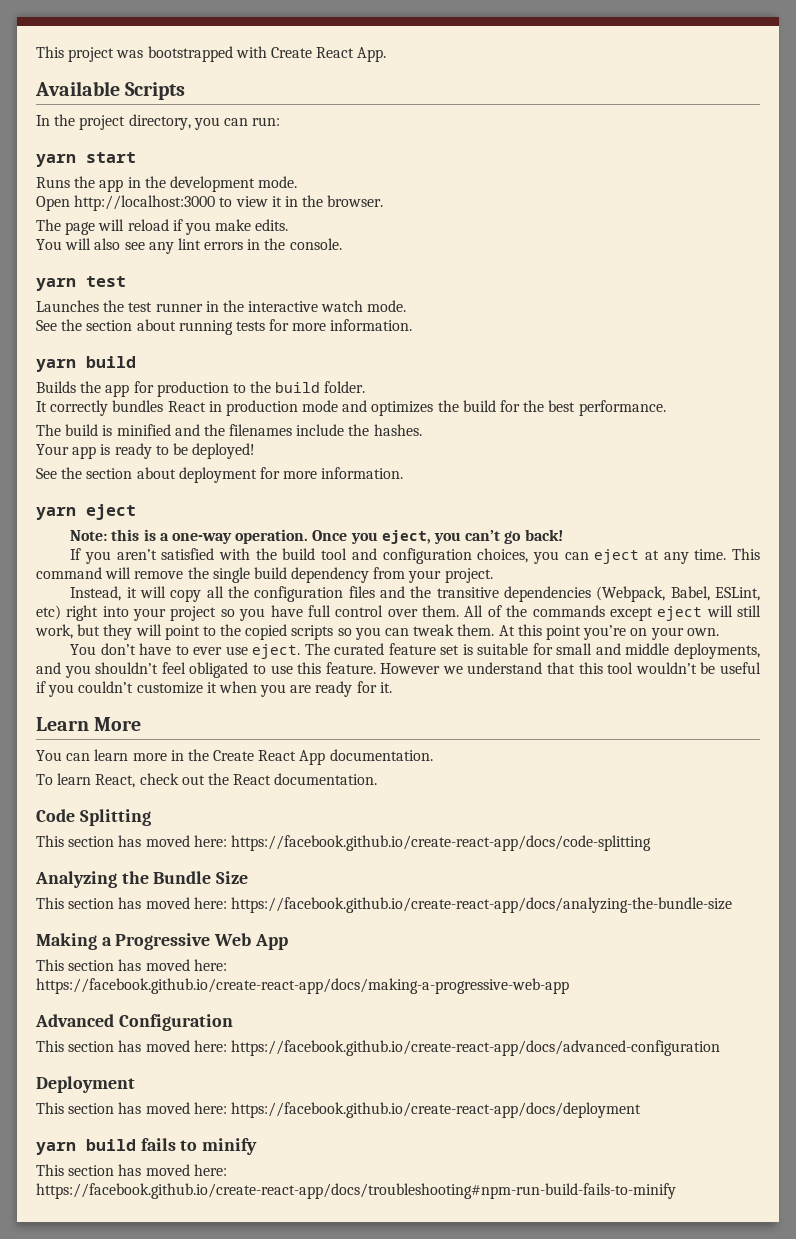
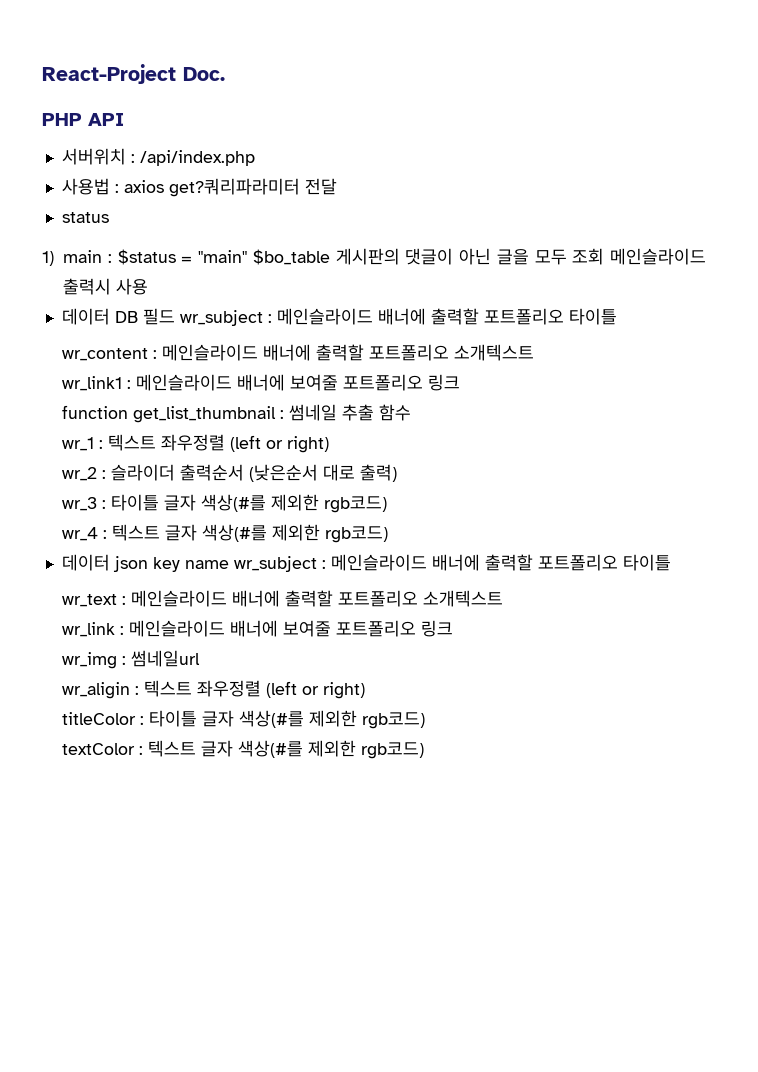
- This project was bootstrapped with Create React App.
- Available Scripts
- In the project directory, you can run:
- yarn start
- Runs the app in the development mode.
- Open http://localhost:3000 to view it in the browser.
- The page will reload if you make edits.
- You will also see any lint errors in the console.
- yarn test
- Launches the test runner in the interactive watch mode.
- See the section about running tests for more information.
- yarn build
- Builds the app for production to the build folder.
- It correctly bundles React in production mode and optimizes the build for the best performance.
- The build is minified and the filenames include the hashes.
- Your app is ready to be deployed!
- See the section about deployment for more information.
- yarn eject
- Note: this is a one-way operation. Once you eject, you can’t go back!
- If you aren’t satisfied with the build tool and configuration choices, you can eject at any time. This command will remove the single build dependency from your project.
- Instead, it will copy all the configuration files and the transitive dependencies (Webpack, Babel, ESLint, etc) right into your project so you have full control over them. All of the commands except eject will still work, but they will point to the copied scripts so you can tweak them. At this point you’re on your own.
- You don’t have to ever use eject. The curated feature set is suitable for small and middle deployments, and you shouldn’t feel obligated to use this feature. However we understand that this tool wouldn’t be useful if you couldn’t customize it when you are ready for it.
- Learn More
- You can learn more in the Create React App documentation.
- To learn React, check out the React documentation.
- Code Splitting
- This section has moved here: https://facebook.github.io/create-react-app/docs/code-splitting
- Analyzing the Bundle Size
- This section has moved here: https://facebook.github.io/create-react-app/docs/analyzing-the-bundle-size
- Making a Progressive Web App
- This section has moved here: https://facebook.github.io/create-react-app/docs/making-a-progressive-web-app
- Advanced Configuration
- This section has moved here: https://facebook.github.io/create-react-app/docs/advanced-configuration
- Deployment
- This section has moved here: https://facebook.github.io/create-react-app/docs/deployment
- yarn build fails to minify
- This section has moved here: https://facebook.github.io/create-react-app/docs/troubleshooting#npm-run-build-fails-to-minify
+ React-Project Doc.
+ PHP API
+ 서버위치 : /api/index.php
+ 사용법 : axios get?쿼리파라미터 전달
+ status
+ 1) main : $status = "main" $bo_table 게시판의 댓글이 아닌 글을 모두 조회 메인슬라이드 출력시 사용
+ 데이터 DB 필드 wr_subject : 메인슬라이드 배너에 출력할 포트폴리오 타이틀
+ wr_content : 메인슬라이드 배너에 출력할 포트폴리오 소개텍스트
+ wr_link1 : 메인슬라이드 배너에 보여줄 포트폴리오 링크
+ function get_list_thumbnail : 썸네일 추출 함수
+ wr_1 : 텍스트 좌우정렬 (left or right)
+ wr_2 : 슬라이더 출력순서 (낮은순서 대로 출력)
+ wr_3 : 타이틀 글자 색상(#를 제외한 rgb코드)
+ wr_4 : 텍스트 글자 색상(#를 제외한 rgb코드)
+ 데이터 json key name wr_subject : 메인슬라이드 배너에 출력할 포트폴리오 타이틀
+ wr_text : 메인슬라이드 배너에 출력할 포트폴리오 소개텍스트
+ wr_link : 메인슬라이드 배너에 보여줄 포트폴리오 링크
+ wr_img : 썸네일url
+ wr_aligin : 텍스트 좌우정렬 (left or right)
+ titleColor : 타이틀 글자 색상(#를 제외한 rgb코드)
+ textColor : 텍스트 글자 색상(#를 제외한 rgb코드)

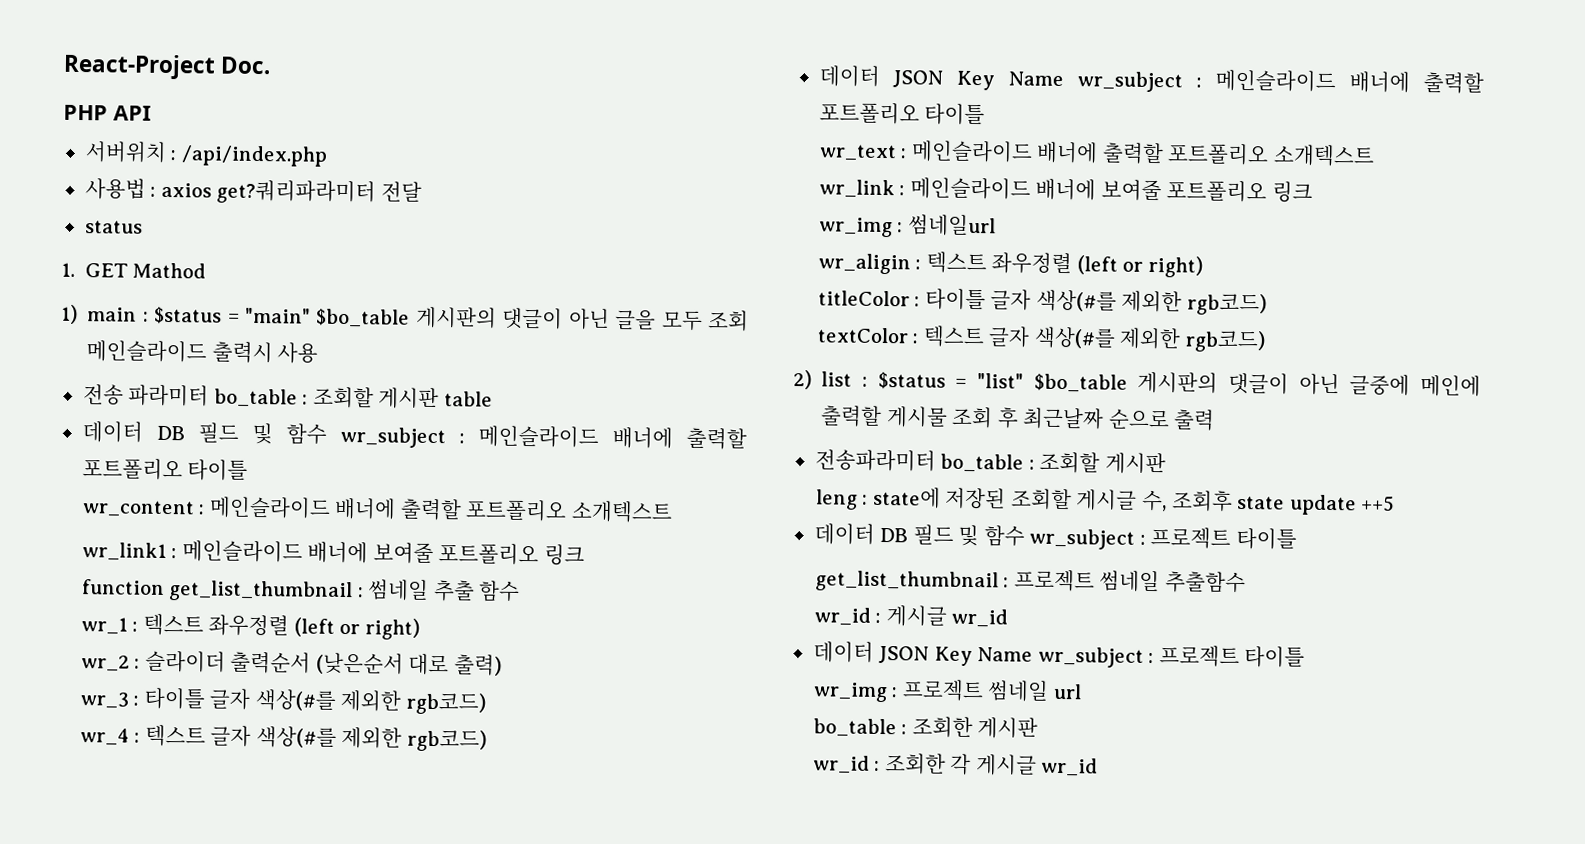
+ 1. GET Mathod
- 데이터 DB 필드 wr_subject : 메인슬라이드 배너에 출력할 포트폴리오 타이틀
+ 전송 파라미터 bo_table : 조회할 게시판 table
+ 데이터 DB 필드 및 함수 wr_subject : 메인슬라이드 배너에 출력할 포트폴리오 타이틀
- 데이터 json key name wr_subject : 메인슬라이드 배너에 출력할 포트폴리오 타이틀
+ 데이터 JSON Key Name wr_subject : 메인슬라이드 배너에 출력할 포트폴리오 타이틀
+ 2) list : $status = "list" $bo_table 게시판의 댓글이 아닌 글중에 메인에 출력할 게시물 조회 후 최근날짜 순으로 출력
+ 전송파라미터 bo_table : 조회할 게시판
+ leng : state에 저장된 조회할 게시글 수, 조회후 state update ++5
+ 데이터 DB 필드 및 함수 wr_subject : 프로젝트 타이틀
+ get_list_thumbnail : 프로젝트 썸네일 추출함수
+ wr_id : 게시글 wr_id
+ 데이터 JSON Key Name wr_subject : 프로젝트 타이틀
+ wr_img : 프로젝트 썸네일 url
+ bo_table : 조회한 게시판
+ wr_id : 조회한 각 게시글 wr_id

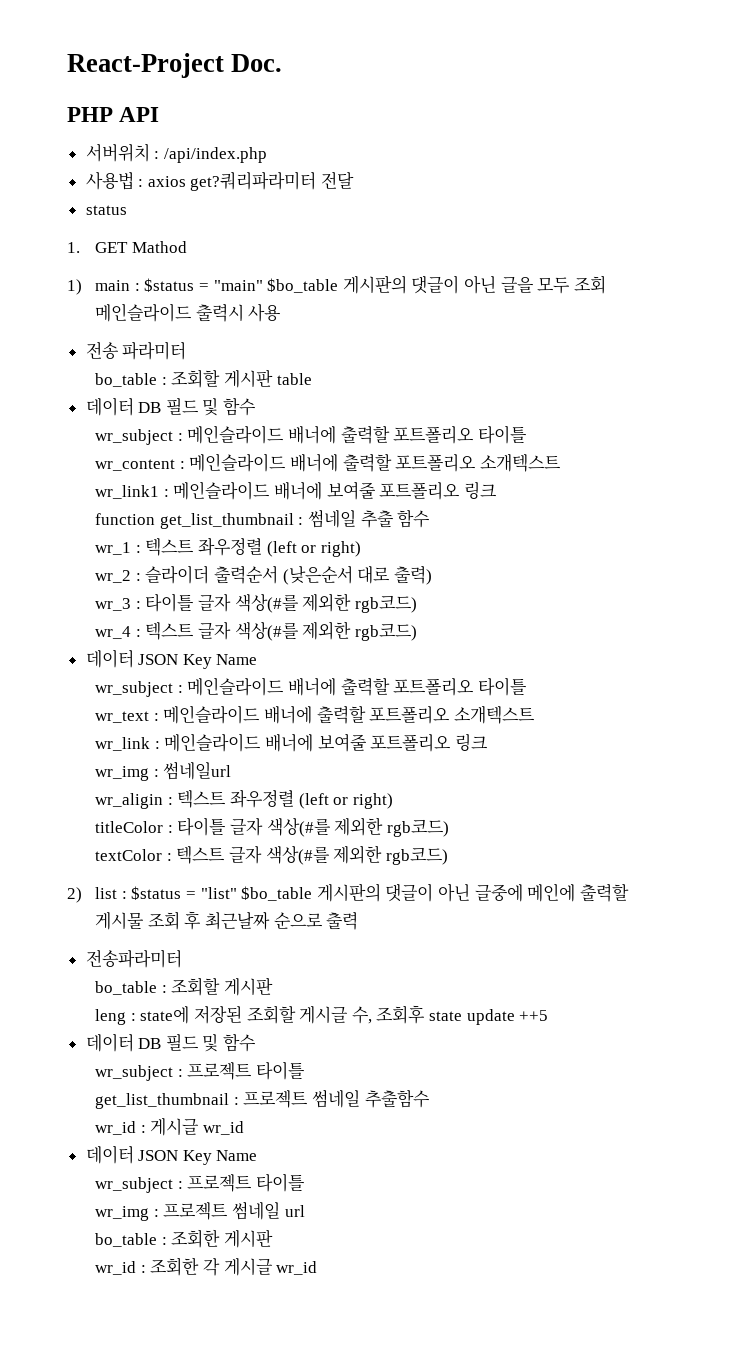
- 전송 파라미터 bo_table : 조회할 게시판 table
- 데이터 DB 필드 및 함수 wr_subject : 메인슬라이드 배너에 출력할 포트폴리오 타이틀
+ 전송 파라미터
+ bo_table : 조회할 게시판 table
+ 데이터 DB 필드 및 함수
+ wr_subject : 메인슬라이드 배너에 출력할 포트폴리오 타이틀
  wr_4 : 텍스트 글자 색상(#를 제외한 rgb코드)
- 데이터 JSON Key Name wr_subject : 메인슬라이드 배너에 출력할 포트폴리오 타이틀
+ 데이터 JSON Key Name
+ wr_subject : 메인슬라이드 배너에 출력할 포트폴리오 타이틀
- 전송파라미터 bo_table : 조회할 게시판
+ 전송파라미터
+ bo_table : 조회할 게시판
  leng : state에 저장된 조회할 게시글 수, 조회후 state update ++5
- 데이터 DB 필드 및 함수 wr_subject : 프로젝트 타이틀
+ 데이터 DB 필드 및 함수
+ wr_subject : 프로젝트 타이틀
  wr_id : 게시글 wr_id
- 데이터 JSON Key Name wr_subject : 프로젝트 타이틀
+ 데이터 JSON Key Name
+ wr_subject : 프로젝트 타이틀

